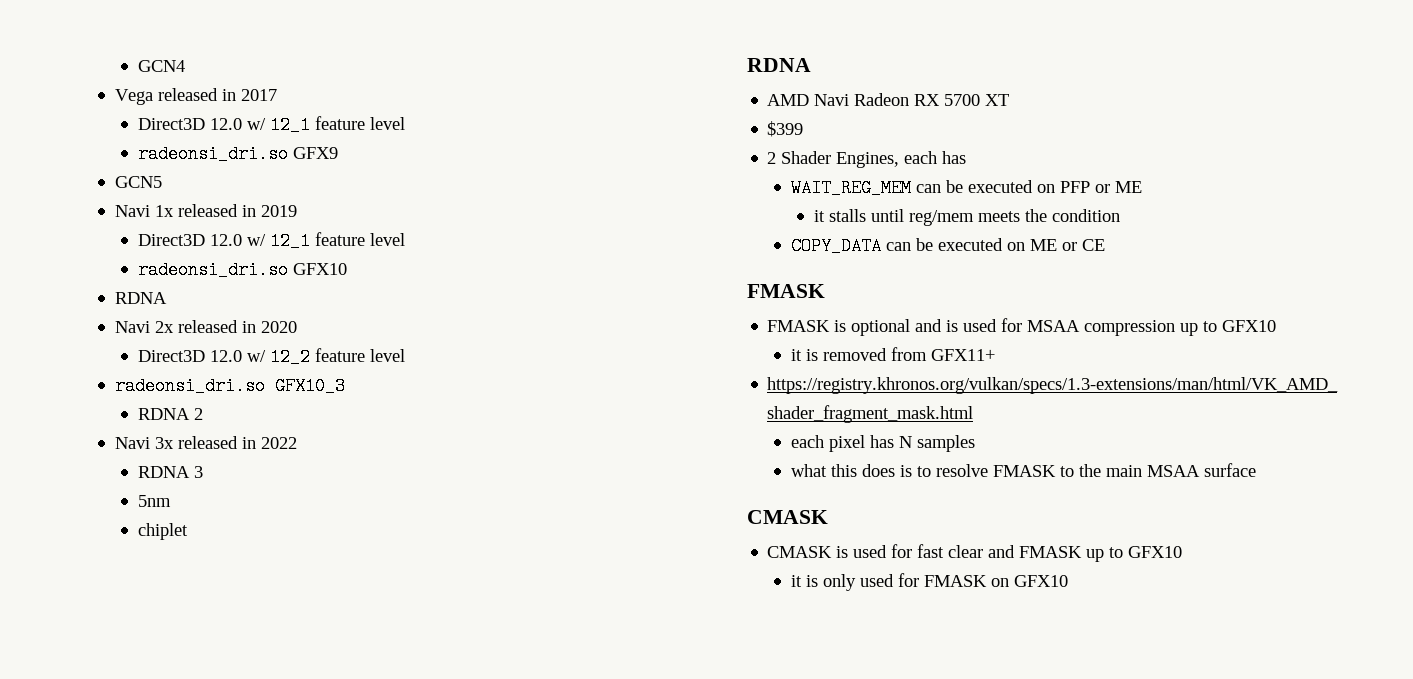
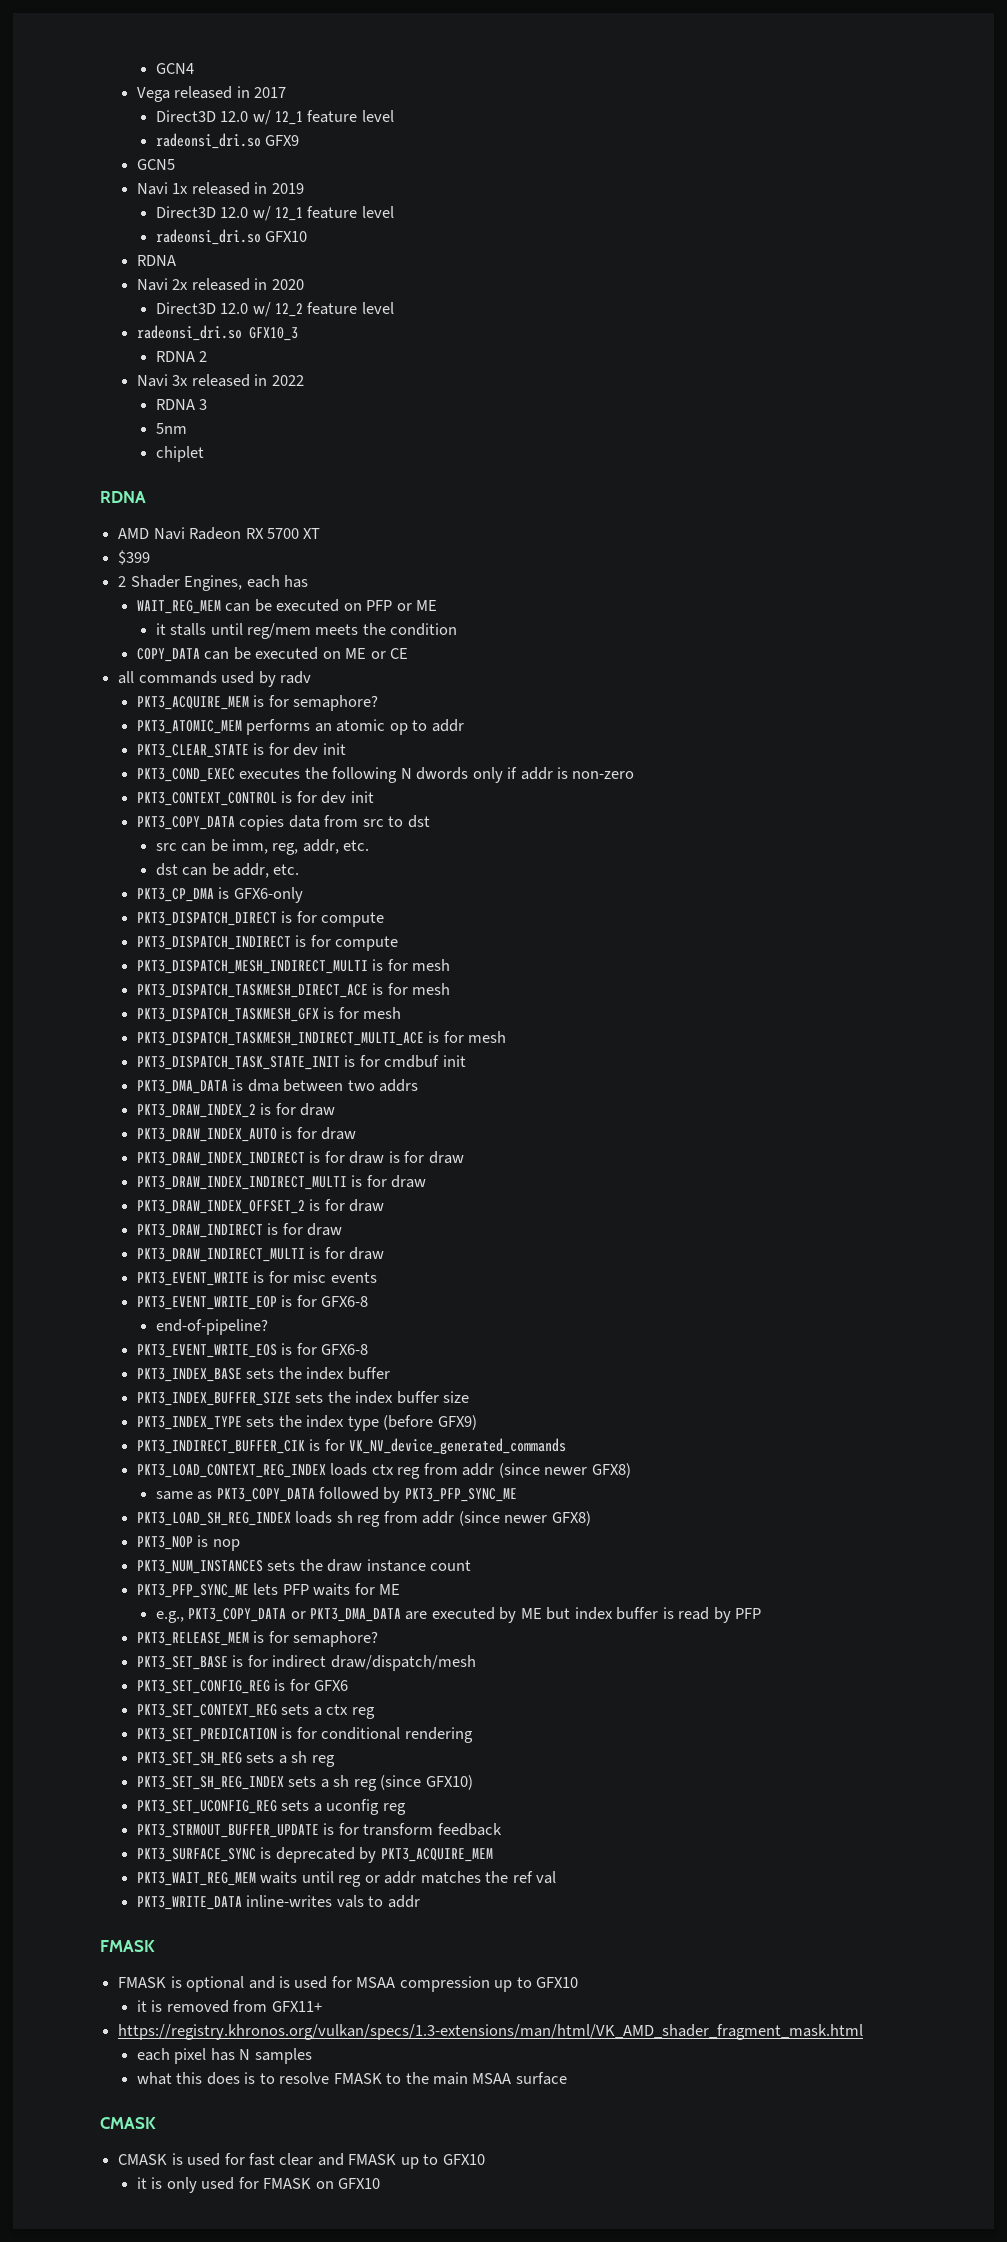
+ all commands used by radv
+ PKT3_ACQUIRE_MEM is for semaphore?
+ PKT3_ATOMIC_MEM performs an atomic op to addr
+ PKT3_CLEAR_STATE is for dev init
+ PKT3_COND_EXEC executes the following N dwords only if addr is non-zero
+ PKT3_CONTEXT_CONTROL is for dev init
+ PKT3_COPY_DATA copies data from src to dst
+ src can be imm, reg, addr, etc.
+ dst can be addr, etc.
+ PKT3_CP_DMA is GFX6-only
+ PKT3_DISPATCH_DIRECT is for compute
+ PKT3_DISPATCH_INDIRECT is for compute
+ PKT3_DISPATCH_MESH_INDIRECT_MULTI is for mesh
+ PKT3_DISPATCH_TASKMESH_DIRECT_ACE is for mesh
+ PKT3_DISPATCH_TASKMESH_GFX is for mesh
+ PKT3_DISPATCH_TASKMESH_INDIRECT_MULTI_ACE is for mesh
+ PKT3_DISPATCH_TASK_STATE_INIT is for cmdbuf init
+ PKT3_DMA_DATA is dma between two addrs
+ PKT3_DRAW_INDEX_2 is for draw
+ PKT3_DRAW_INDEX_AUTO is for draw
+ PKT3_DRAW_INDEX_INDIRECT is for draw is for draw
+ PKT3_DRAW_INDEX_INDIRECT_MULTI is for draw
+ PKT3_DRAW_INDEX_OFFSET_2 is for draw
+ PKT3_DRAW_INDIRECT is for draw
+ PKT3_DRAW_INDIRECT_MULTI is for draw
+ PKT3_EVENT_WRITE is for misc events
+ PKT3_EVENT_WRITE_EOP is for GFX6-8
+ end-of-pipeline?
+ PKT3_EVENT_WRITE_EOS is for GFX6-8
+ PKT3_INDEX_BASE sets the index buffer
+ PKT3_INDEX_BUFFER_SIZE sets the index buffer size
+ PKT3_INDEX_TYPE sets the index type (before GFX9)
+ PKT3_INDIRECT_BUFFER_CIK is for VK_NV_device_generated_commands
+ PKT3_LOAD_CONTEXT_REG_INDEX loads ctx reg from addr (since newer GFX8)
+ same as PKT3_COPY_DATA followed by PKT3_PFP_SYNC_ME
+ PKT3_LOAD_SH_REG_INDEX loads sh reg from addr (since newer GFX8)
+ PKT3_NOP is nop
+ PKT3_NUM_INSTANCES sets the draw instance count
+ PKT3_PFP_SYNC_ME lets PFP waits for ME
+ e.g., PKT3_COPY_DATA or PKT3_DMA_DATA are executed by ME but index buffer is read by PFP
+ PKT3_RELEASE_MEM is for semaphore?
+ PKT3_SET_BASE is for indirect draw/dispatch/mesh
+ PKT3_SET_CONFIG_REG is for GFX6
+ PKT3_SET_CONTEXT_REG sets a ctx reg
+ PKT3_SET_PREDICATION is for conditional rendering
+ PKT3_SET_SH_REG sets a sh reg
+ PKT3_SET_SH_REG_INDEX sets a sh reg (since GFX10)
+ PKT3_SET_UCONFIG_REG sets a uconfig reg
+ PKT3_STRMOUT_BUFFER_UPDATE is for transform feedback
+ PKT3_SURFACE_SYNC is deprecated by PKT3_ACQUIRE_MEM
+ PKT3_WAIT_REG_MEM waits until reg or addr matches the ref val
+ PKT3_WRITE_DATA inline-writes vals to addr

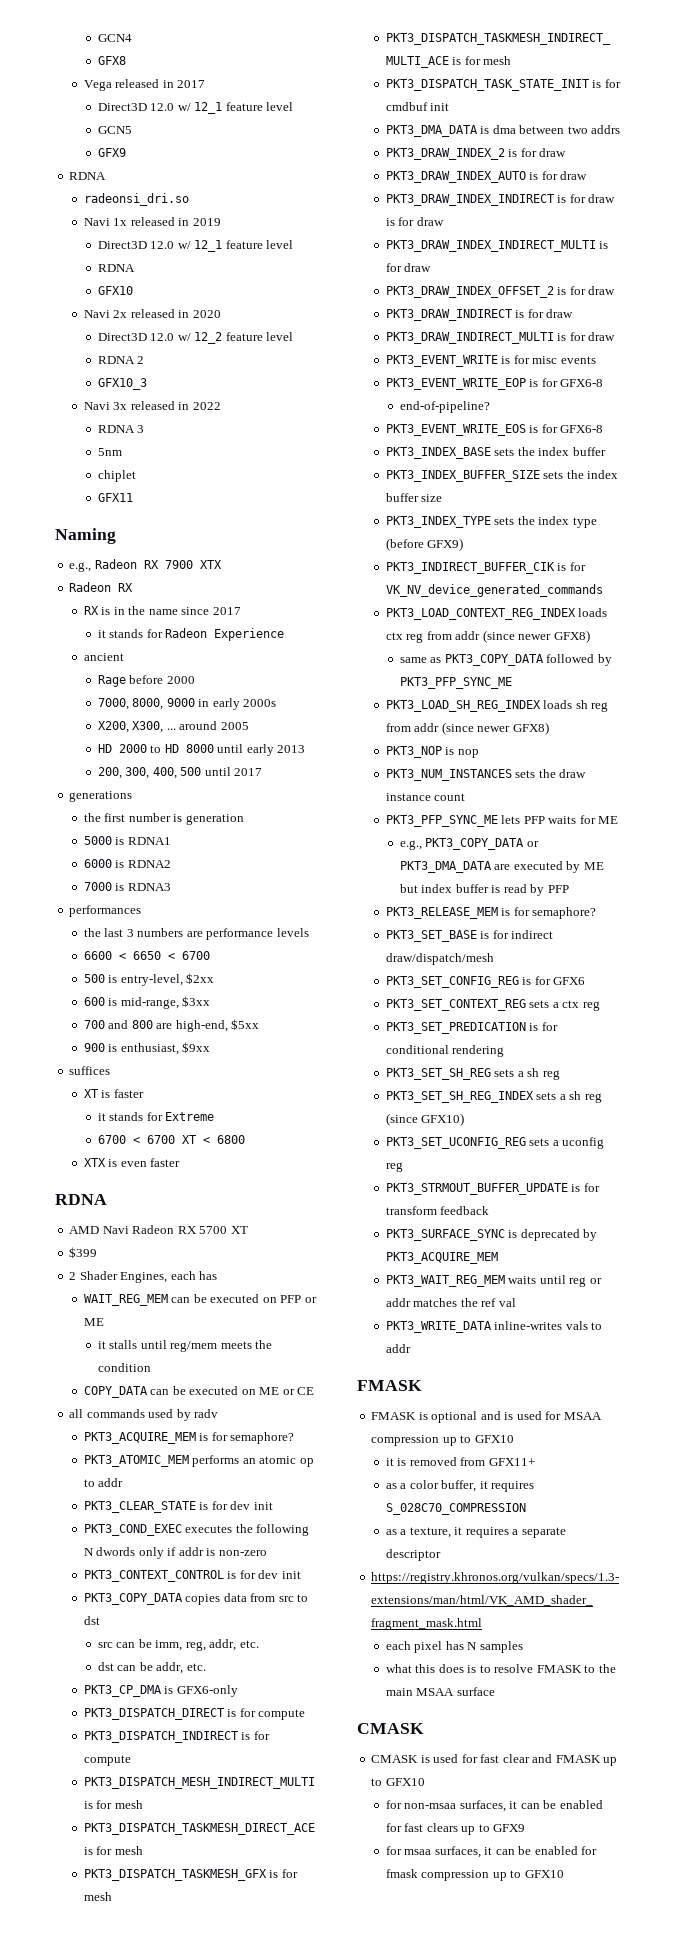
+ GFX8
- radeonsi_dri.so GFX9
  GCN5
+ GFX9
+ RDNA
+ radeonsi_dri.so
  Navi 1x released in 2019
  Direct3D 12.0 w/ 12_1 feature level
- radeonsi_dri.so GFX10
  RDNA
+ GFX10
- radeonsi_dri.so GFX10_3
+ GFX10_3
+ GFX11
+ Naming
+ e.g., Radeon RX 7900 XTX
+ Radeon RX
+ RX is in the name since 2017
+ it stands for Radeon Experience
+ ancient
+ Rage before 2000
+ 7000, 8000, 9000 in early 2000s
+ X200, X300, ... around 2005
+ HD 2000 to HD 8000 until early 2013
+ 200, 300, 400, 500 until 2017
+ generations
+ the first number is generation
+ 5000 is RDNA1
+ 6000 is RDNA2
+ 7000 is RDNA3
+ performances
+ the last 3 numbers are performance levels
+ 6600 < 6650 < 6700
+ 500 is entry-level, $2xx
+ 600 is mid-range, $3xx
+ 700 and 800 are high-end, $5xx
+ 900 is enthusiast, $9xx
+ suffices
+ XT is faster
+ it stands for Extreme
+ 6700 < 6700 XT < 6800
+ XTX is even faster
+ as a color buffer, it requires S_028C70_COMPRESSION
+ as a texture, it requires a separate descriptor
- it is only used for FMASK on GFX10
+ for non-msaa surfaces, it can be enabled for fast clears up to GFX9
+ for msaa surfaces, it can be enabled for fmask compression up to GFX10

